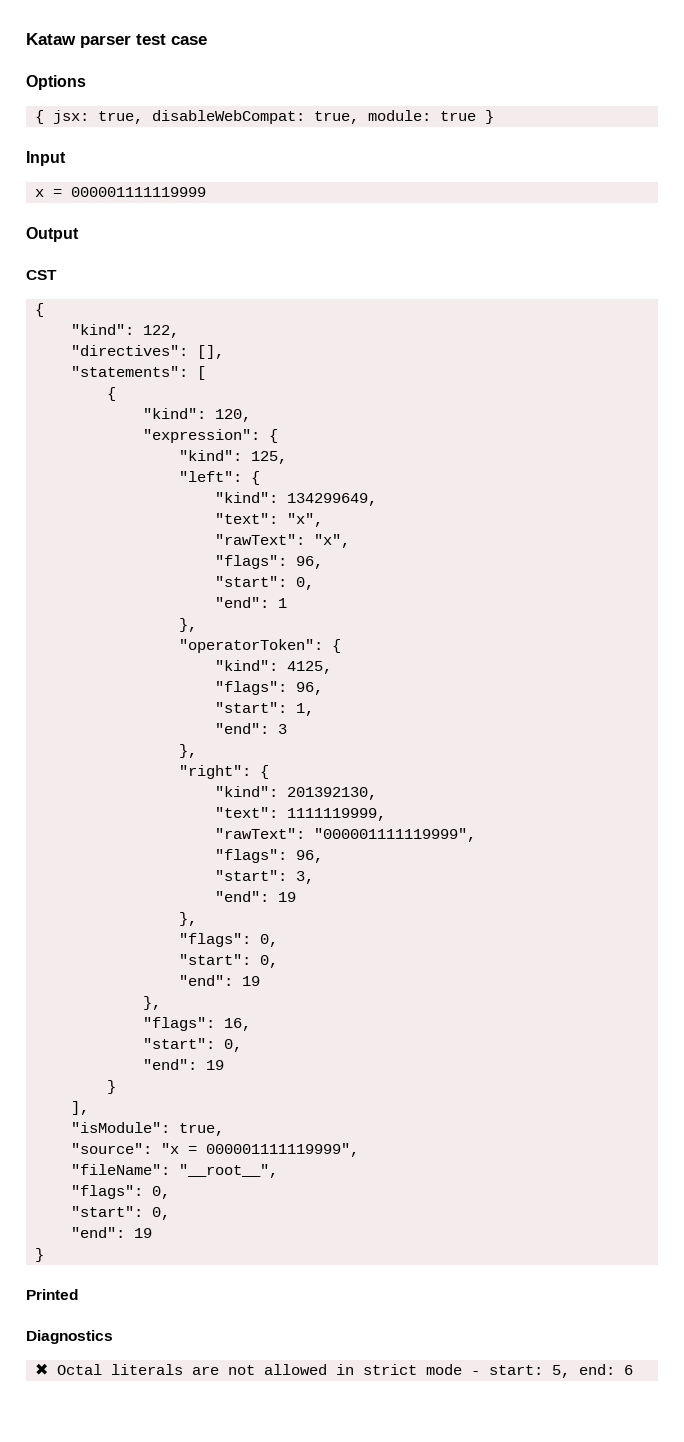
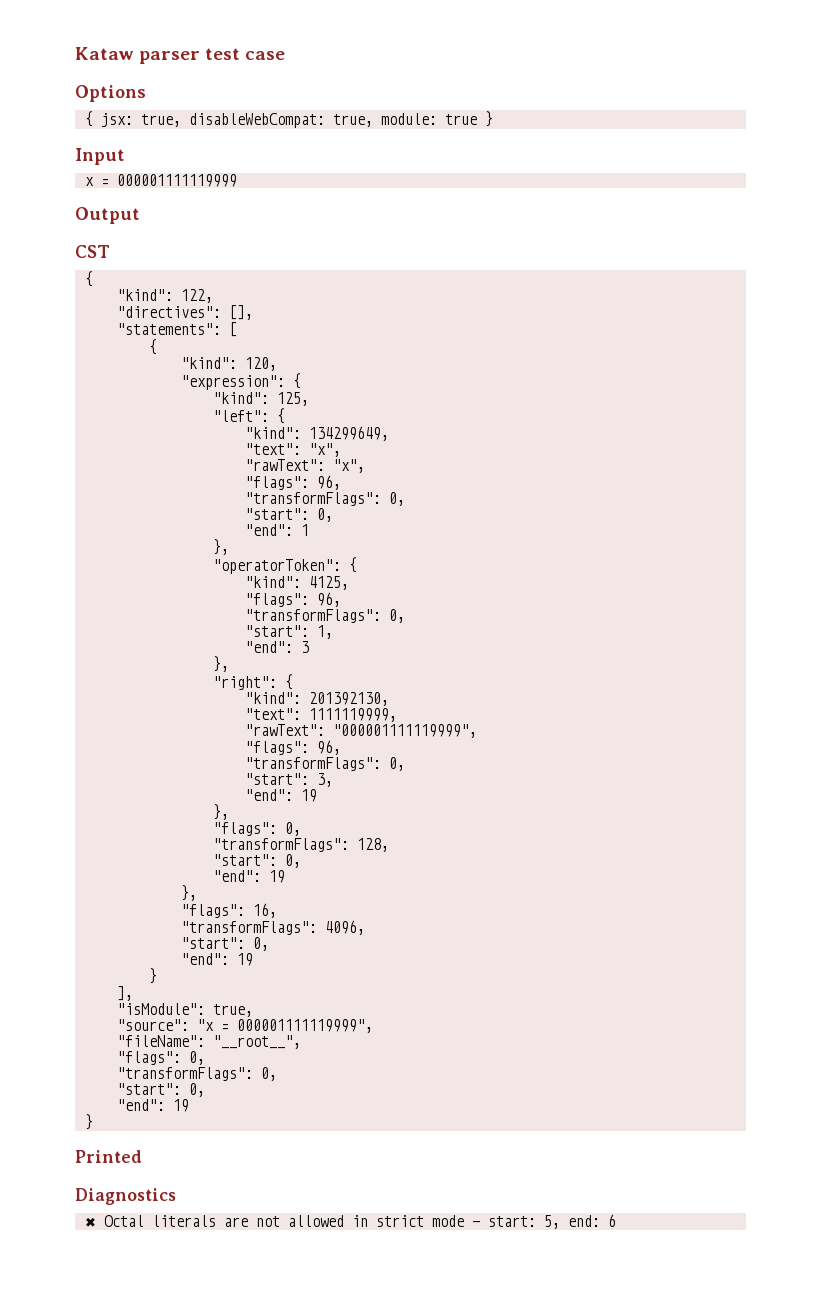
  "rawText": "x",
  "flags": 96,
+ "transformFlags": 0,
  "kind": 4125,
  "flags": 96,
+ "transformFlags": 0,
  "rawText": "000001111119999",
  "flags": 96,
+ "transformFlags": 0,
+ "transformFlags": 128,
+ "transformFlags": 4096,
  "fileName": "__root__",
  "flags": 0,
+ "transformFlags": 0,

